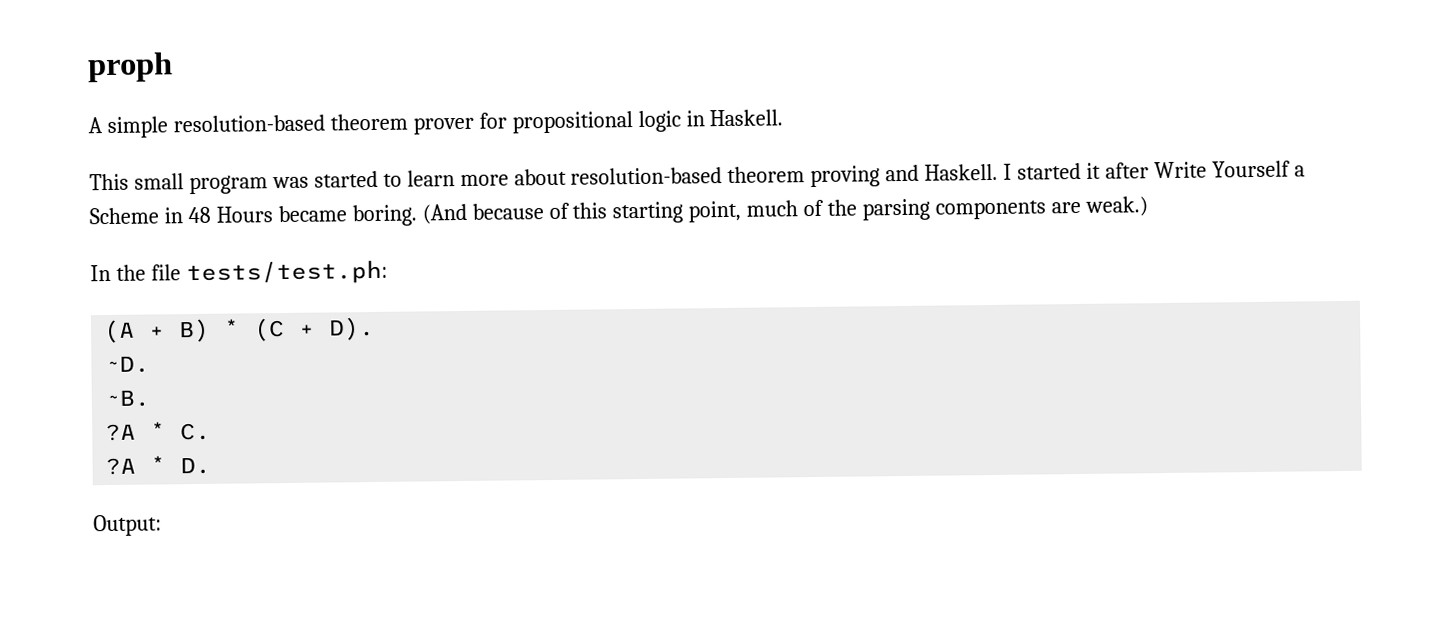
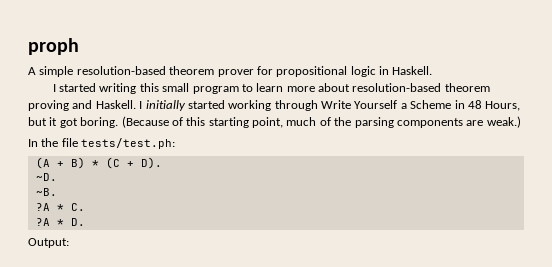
- This small program was started to learn more about resolution-based theorem proving and Haskell.
+ I started writing this small program to learn more about resolution-based theorem proving and Haskell.
- I started it after Write Yourself a Scheme in 48 Hours became boring. (And because of this starting point, much of the parsing components are weak.)
+ I initially started working through Write Yourself a Scheme in 48 Hours, but it got boring. (Because of this starting point, much of the parsing components are weak.)

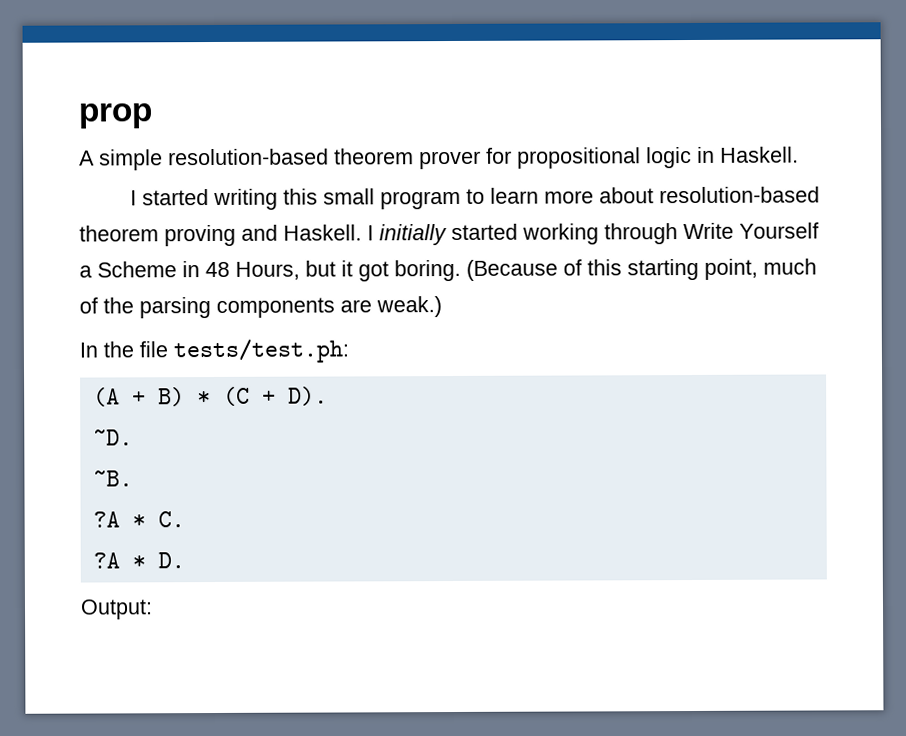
- proph
+ prop

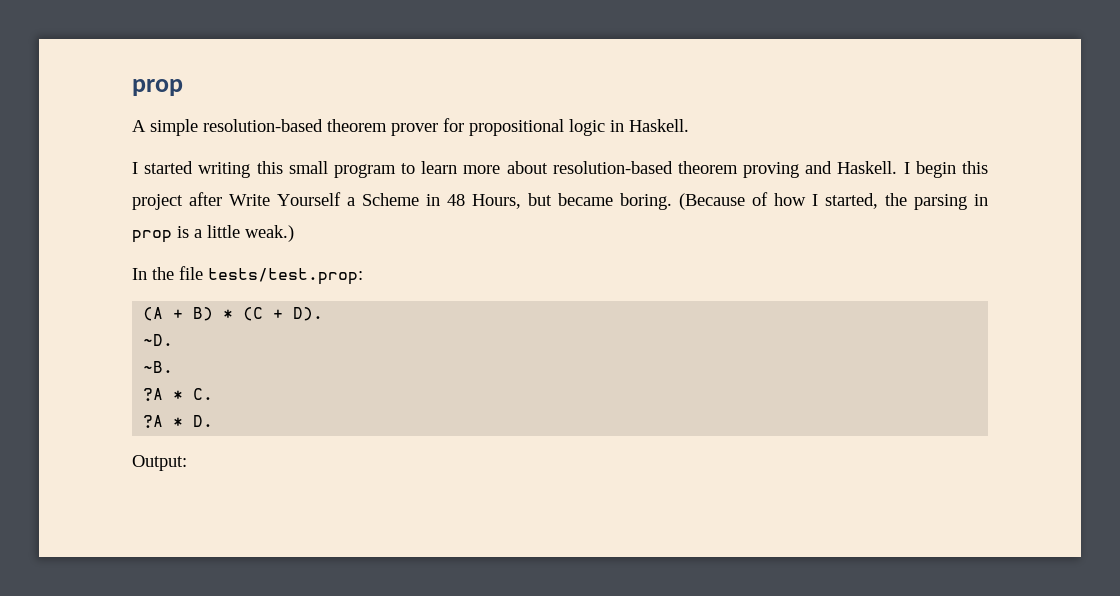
- I initially started working through Write Yourself a Scheme in 48 Hours, but it got boring.
+ I begin this project after Write Yourself a Scheme in 48 Hours, but became boring.
- (Because of this starting point, much of the parsing components are weak.)
+ (Because of how I started, the parsing in prop is a little weak.)
- In the file tests/test.ph:
+ In the file tests/test.prop:

